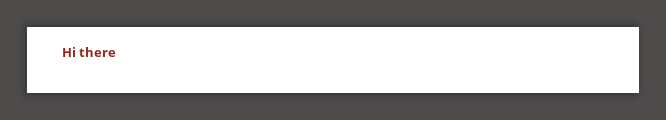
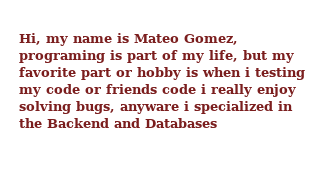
- Hi there
+ Hi, my name is Mateo Gomez, programing is part of my life, but my favorite part or hobby is when i testing my code or friends code i really enjoy solving bugs, anyware i specialized in the Backend and Databases

